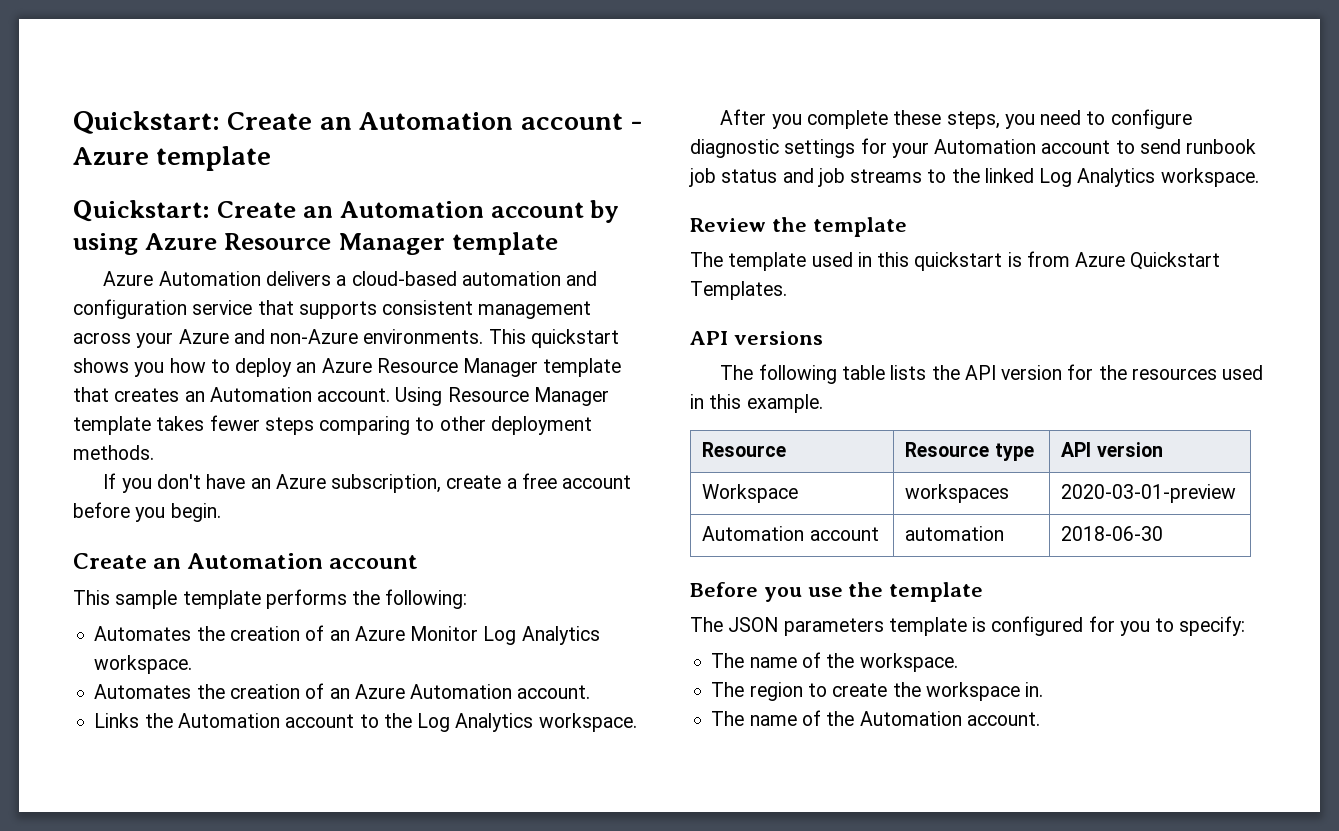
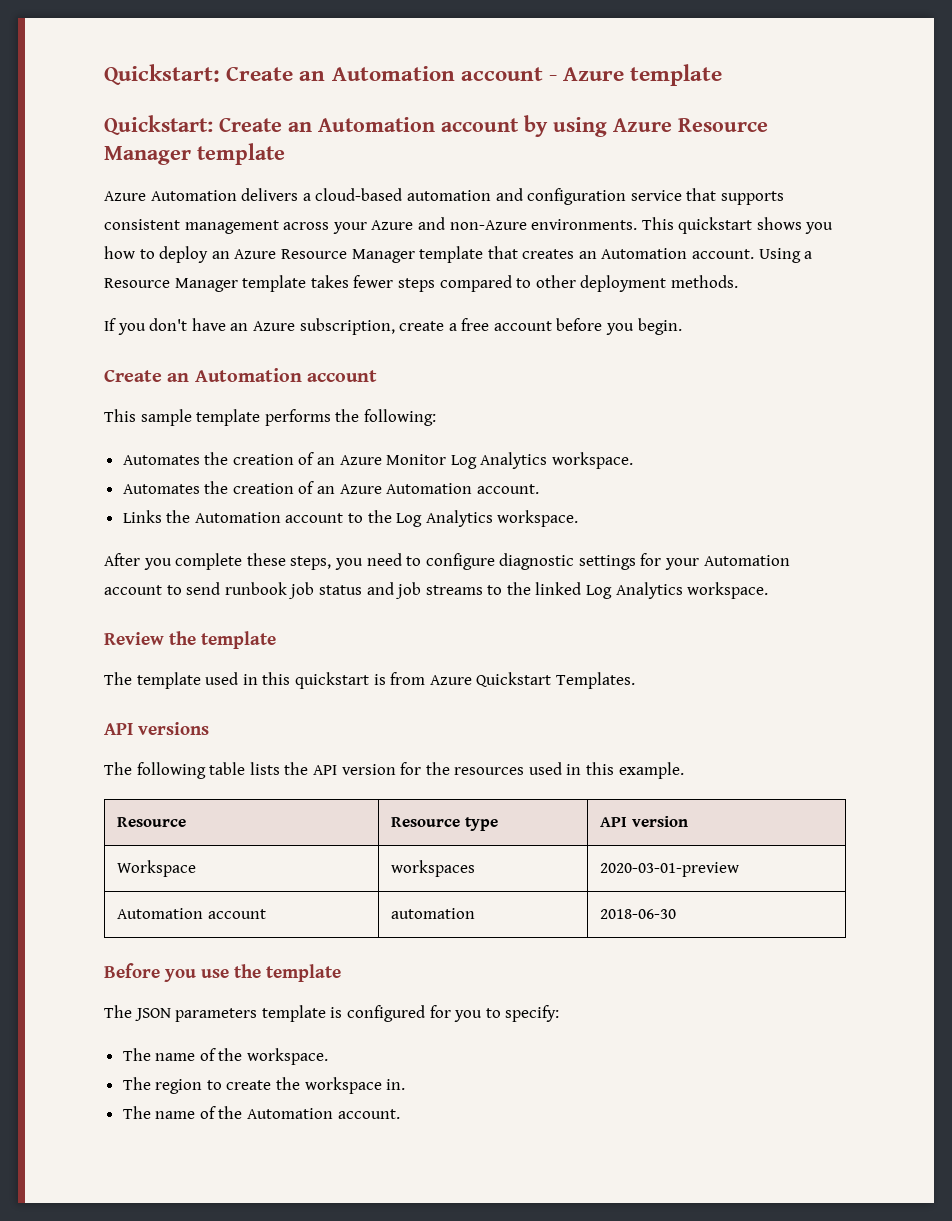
- Using Resource Manager template takes fewer steps comparing to other deployment methods.
+ Using a Resource Manager template takes fewer steps compared to other deployment methods.

